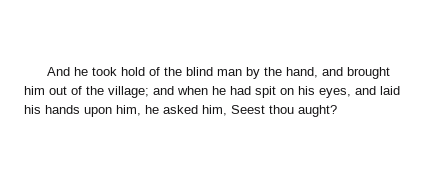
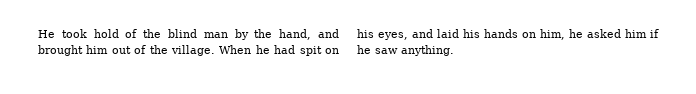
- And he took hold of the blind man by the hand, and brought him out of the village; and when he had spit on his eyes, and laid his hands upon him, he asked him, Seest thou aught?
+ He took hold of the blind man by the hand, and brought him out of the village. When he had spit on his eyes, and laid his hands on him, he asked him if he saw anything.

